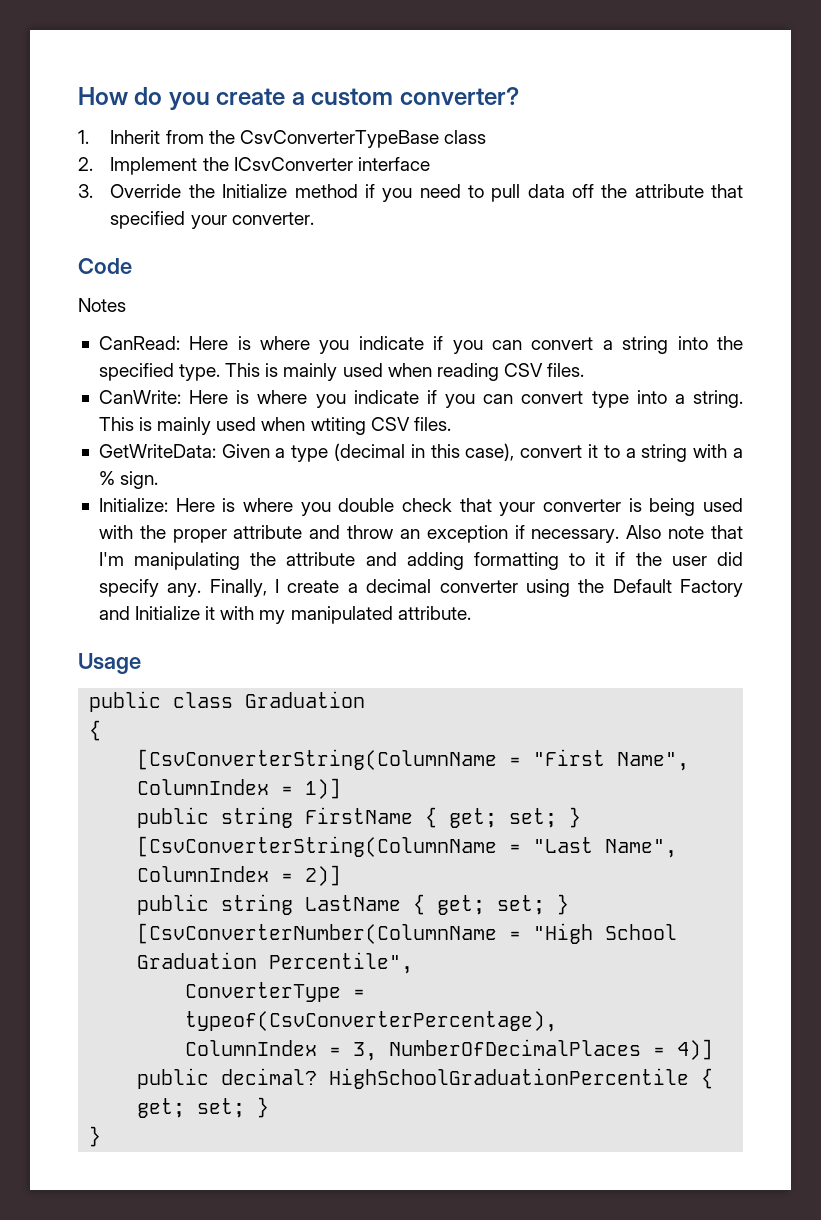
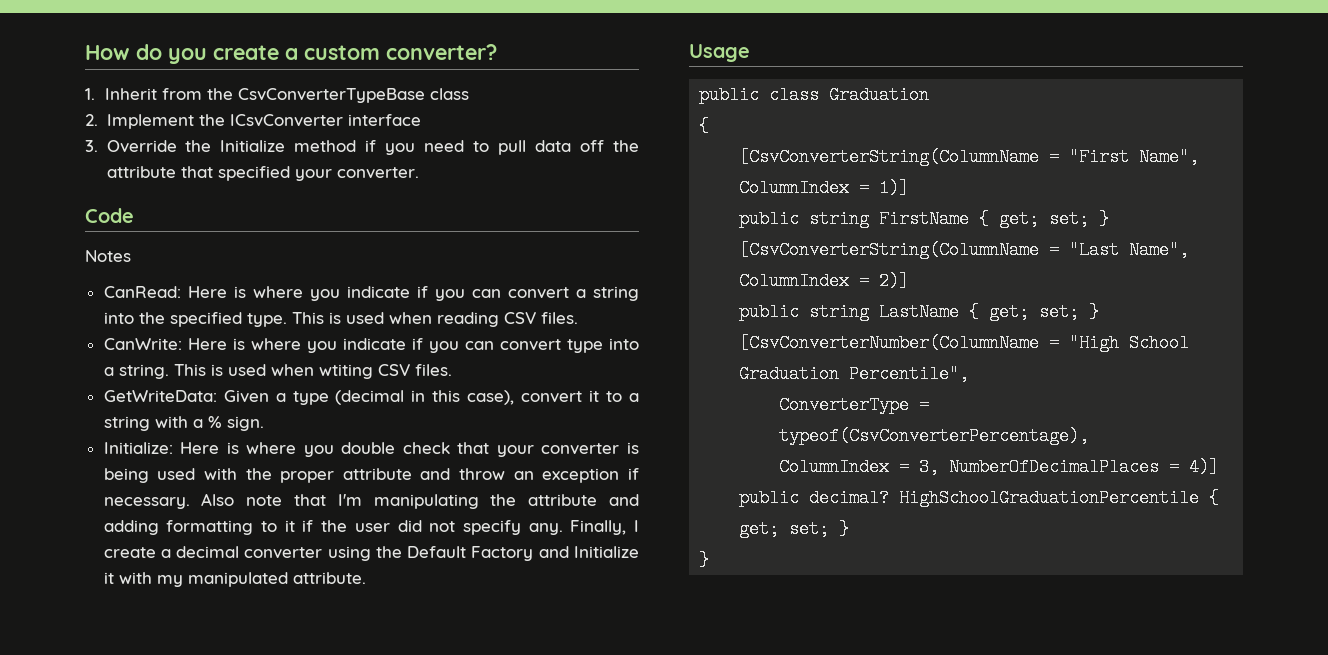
- This is mainly used when reading CSV files.
+ This is used when reading CSV files.
- This is mainly used when wtiting CSV files.
+ This is used when wtiting CSV files.
- Also note that I'm manipulating the attribute and adding formatting to it if the user did specify any.
+ Also note that I'm manipulating the attribute and adding formatting to it if the user did not specify any.

